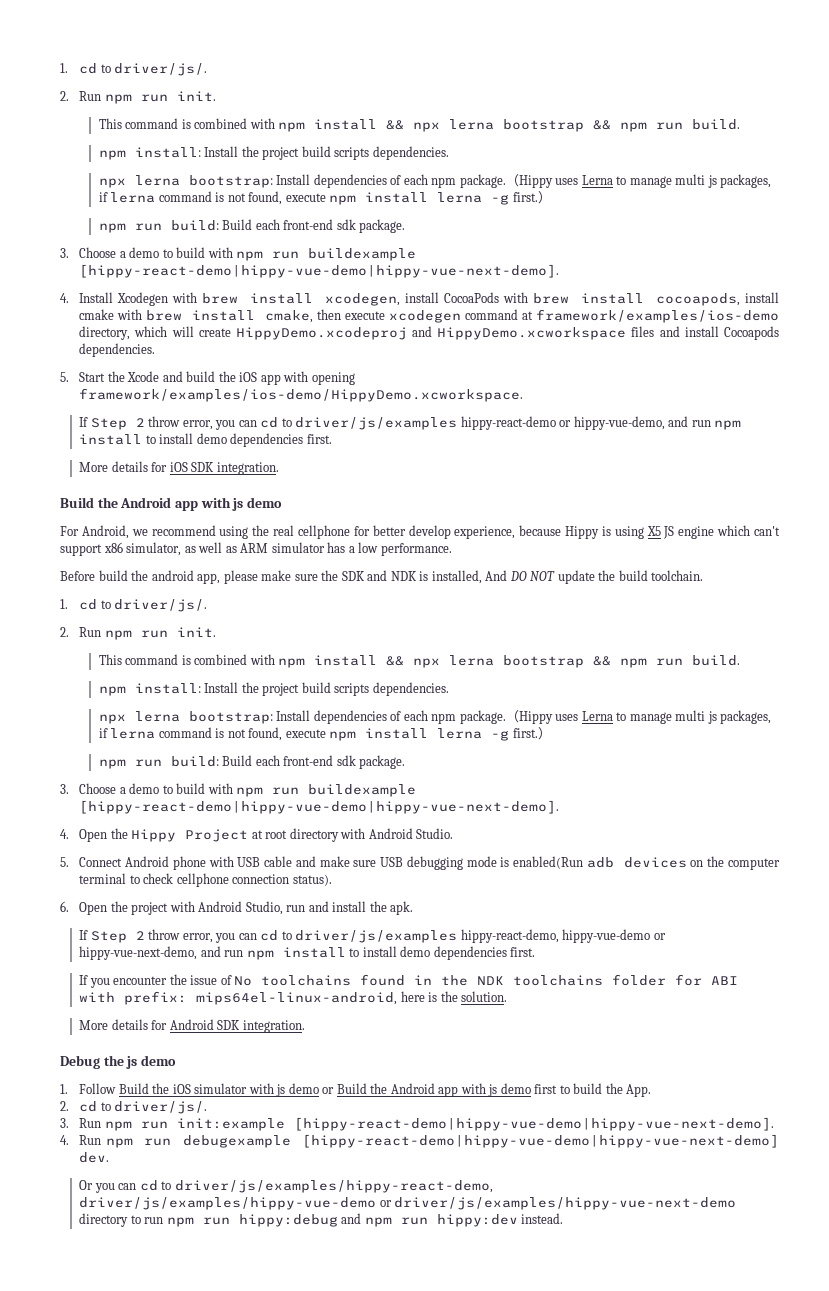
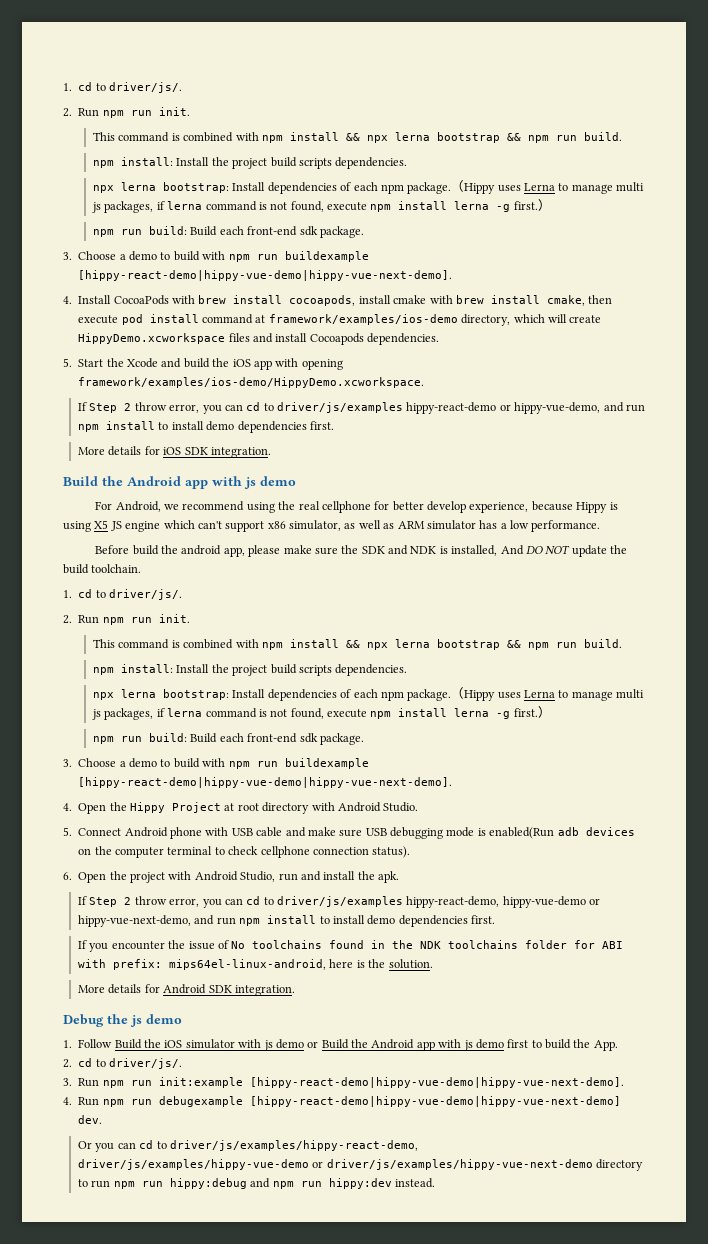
- 4. Install Xcodegen with brew install xcodegen, install CocoaPods with brew install cocoapods, install cmake with brew install cmake, then execute xcodegen command at framework/examples/ios-demo directory, which will create HippyDemo.xcodeproj and HippyDemo.xcworkspace files and install Cocoapods dependencies.
+ 4. Install CocoaPods with brew install cocoapods, install cmake with brew install cmake, then execute pod install command at framework/examples/ios-demo directory, which will create HippyDemo.xcworkspace files and install Cocoapods dependencies.

